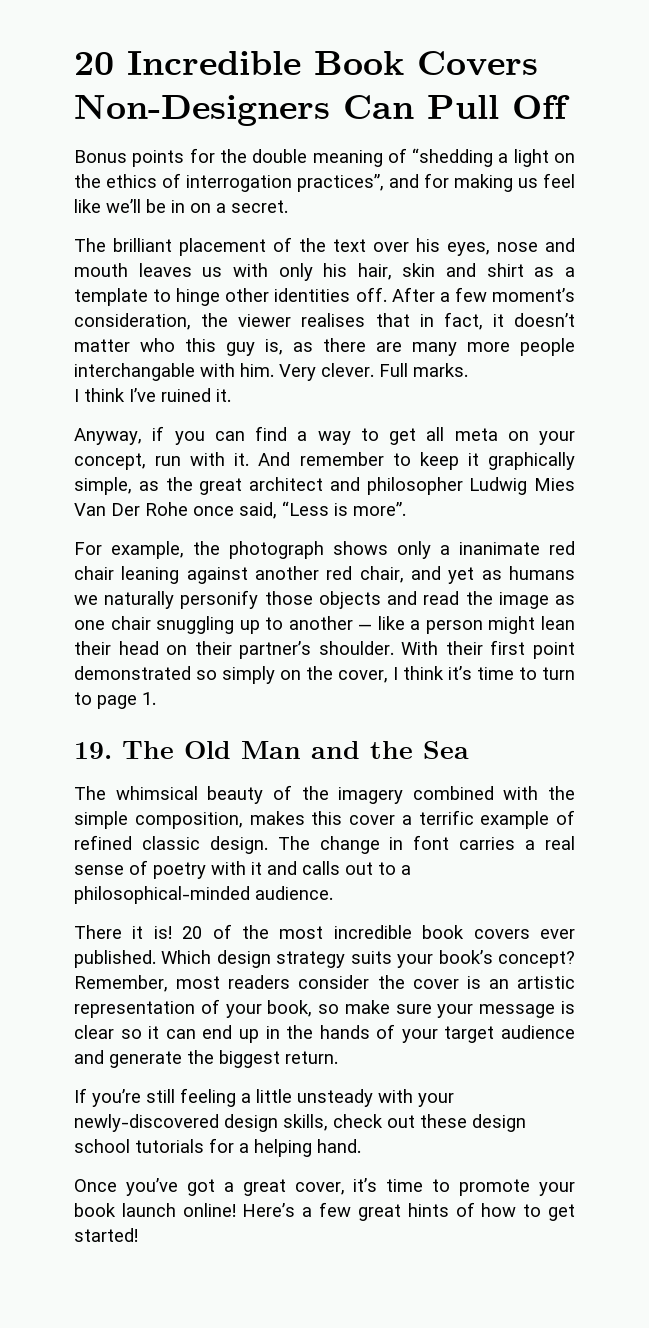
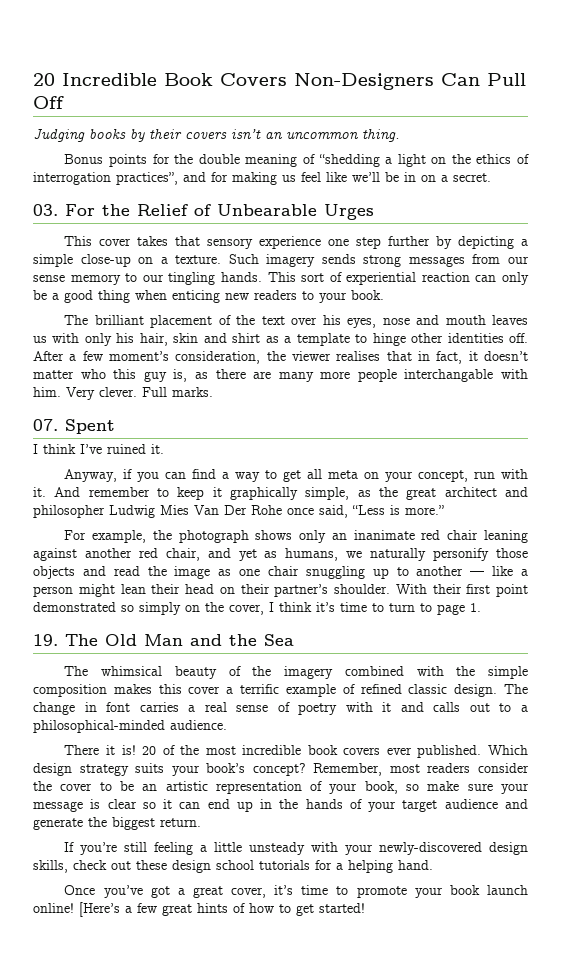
+ Judging books by their covers isn’t an uncommon thing.
+ 03. For the Relief of Unbearable Urges
+ This cover takes that sensory experience one step further by depicting a simple close-up on a texture. Such imagery sends strong messages from our sense memory to our tingling hands. This sort of experiential reaction can only be a good thing when enticing new readers to your book.
+ 07. Spent
- And remember to keep it graphically simple, as the great architect and philosopher Ludwig Mies Van Der Rohe once said, “Less is more”.
+ And remember to keep it graphically simple, as the great architect and philosopher Ludwig Mies Van Der Rohe once said, “Less is more.”
- For example, the photograph shows only a inanimate red chair leaning against another red chair, and yet as humans we naturally personify those objects and read the image as one chair snuggling up to another — like a person might lean their head on their partner’s shoulder.
+ For example, the photograph shows only an inanimate red chair leaning against another red chair, and yet as humans, we naturally personify those objects and read the image as one chair snuggling up to another — like a person might lean their head on their partner’s shoulder.
- The whimsical beauty of the imagery combined with the simple composition, makes this cover a terrific example of refined classic design.
+ The whimsical beauty of the imagery combined with the simple composition makes this cover a terrific example of refined classic design.
- Remember, most readers consider the cover is an artistic representation of your book, so make sure your message is clear so it can end up in the hands of your target audience and generate the biggest return.
+ Remember, most readers consider the cover to be an artistic representation of your book, so make sure your message is clear so it can end up in the hands of your target audience and generate the biggest return.
- Here’s a few great hints of how to get started!
+ [Here’s a few great hints of how to get started!

